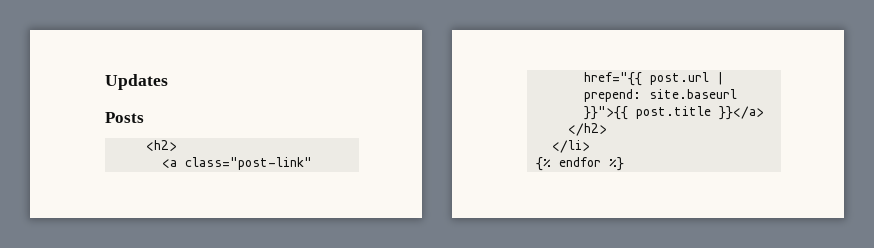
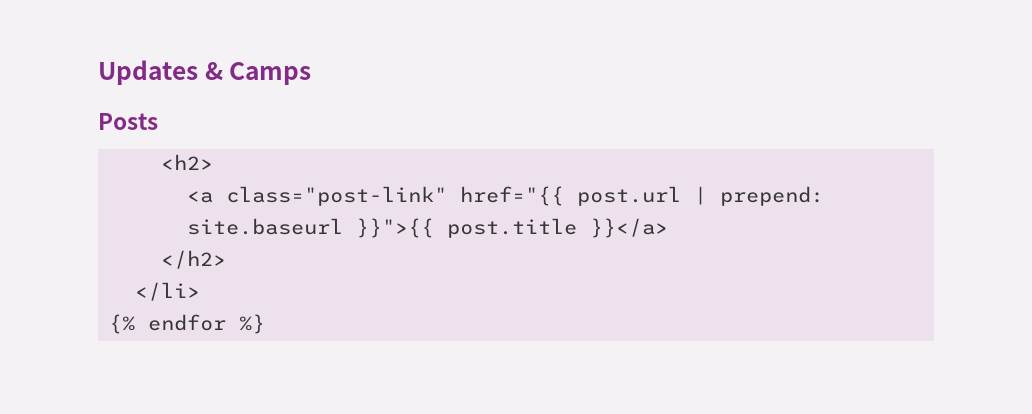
- Updates
+ Updates & Camps

